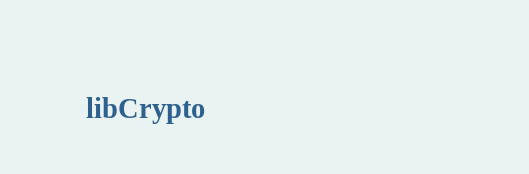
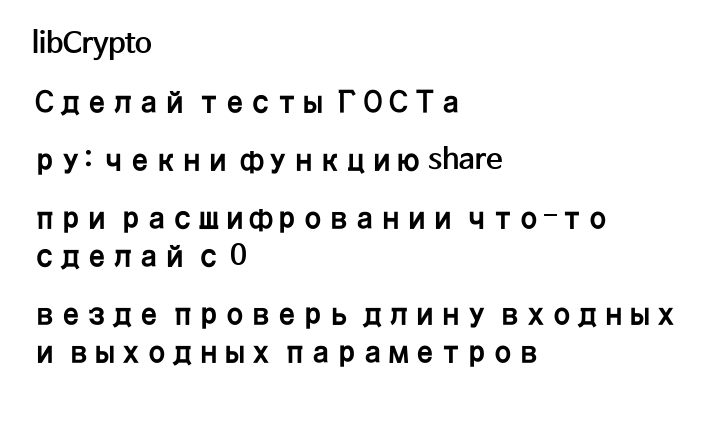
+ Сделай тесты ГОСТа
+ ру: чекни функцию share
+ при расшифровании что-то сделай с 0
+ везде проверь длину входных и выходных параметров

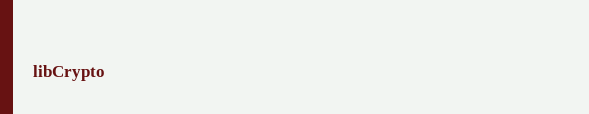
- Сделай тесты ГОСТа
- ру: чекни функцию share
- при расшифровании что-то сделай с 0
- везде проверь длину входных и выходных параметров

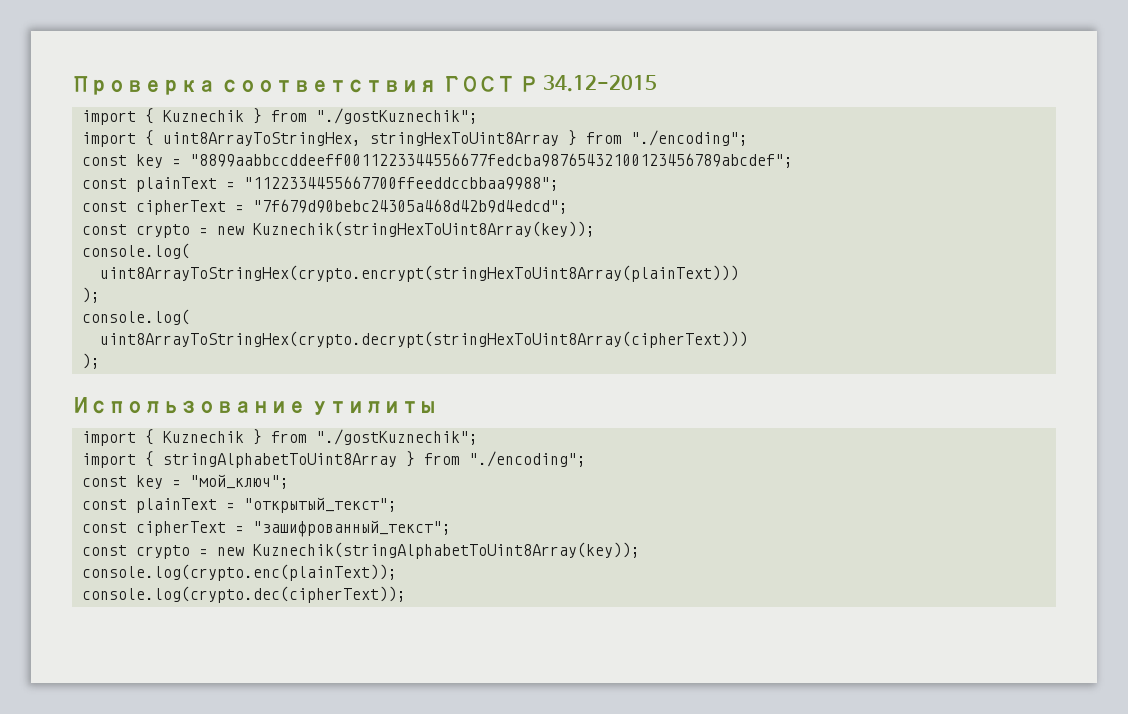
- libCrypto
+ Проверка соответствия ГОСТ Р 34.12-2015
+ import { Kuznechik } from "./gostKuznechik";
+ import { uint8ArrayToStringHex, stringHexToUint8Array } from "./encoding";
+ const key = "8899aabbccddeeff0011223344556677fedcba98765432100123456789abcdef";
+ const plainText = "1122334455667700ffeeddccbbaa9988";
+ const cipherText = "7f679d90bebc24305a468d42b9d4edcd";
+ const crypto = new Kuznechik(stringHexToUint8Array(key));
+ console.log(
+ uint8ArrayToStringHex(crypto.encrypt(stringHexToUint8Array(plainText)))
+ );
+ console.log(
+ uint8ArrayToStringHex(crypto.decrypt(stringHexToUint8Array(cipherText)))
+ );
+ Использование утилиты
+ import { Kuznechik } from "./gostKuznechik";
+ import { stringAlphabetToUint8Array } from "./encoding";
+ const key = "мой_ключ";
+ const plainText = "открытый_текст";
+ const cipherText = "зашифрованный_текст";
+ const crypto = new Kuznechik(stringAlphabetToUint8Array(key));
+ console.log(crypto.enc(plainText));
+ console.log(crypto.dec(cipherText));

